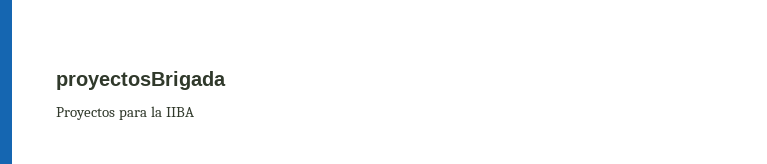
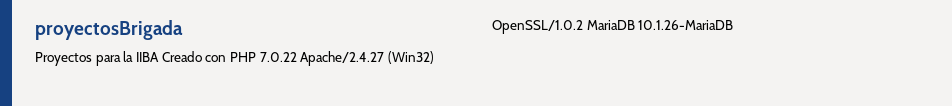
- Proyectos para la IIBA
+ Proyectos para la IIBA Creado con PHP 7.0.22 Apache/2.4.27 (Win32) OpenSSL/1.0.2 MariaDB 10.1.26-MariaDB

